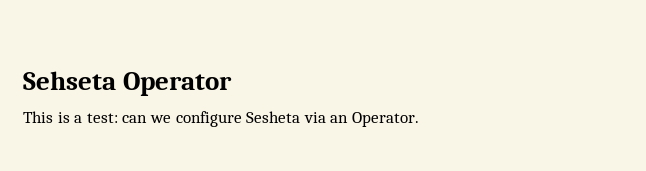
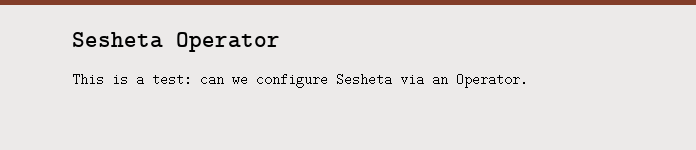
- Sehseta Operator
+ Sesheta Operator

